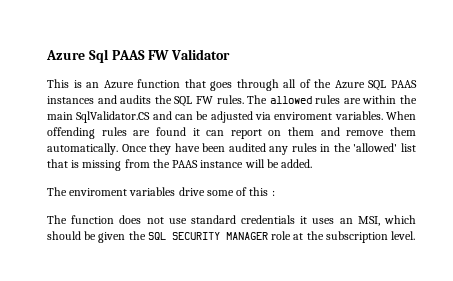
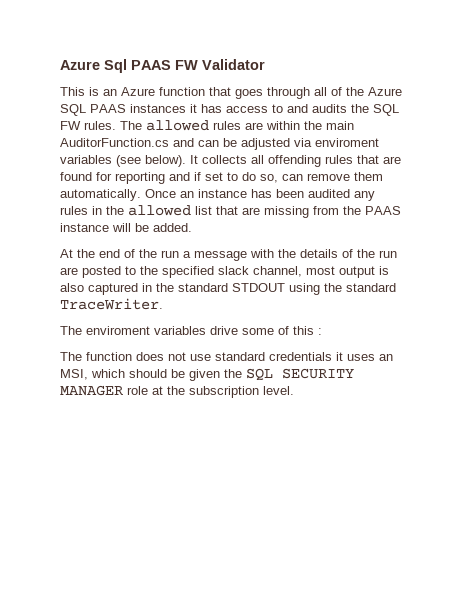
- This is an Azure function that goes through all of the Azure SQL PAAS instances and audits the SQL FW rules.
+ This is an Azure function that goes through all of the Azure SQL PAAS instances it has access to and audits the SQL FW rules.
- The allowed rules are within the main SqlValidator.CS and can be adjusted via enviroment variables. When offending rules are found it can report on them and remove them automatically.
+ The allowed rules are within the main AuditorFunction.cs and can be adjusted via enviroment variables (see below). It collects all offending rules that are found for reporting and if set to do so, can remove them automatically.
- Once they have been audited any rules in the 'allowed' list that is missing from the PAAS instance will be added.
+ Once an instance has been audited any rules in the allowed list that are missing from the PAAS instance will be added.
+ At the end of the run a message with the details of the run are posted to the specified slack channel, most output is also captured in the standard STDOUT using the standard TraceWriter.

